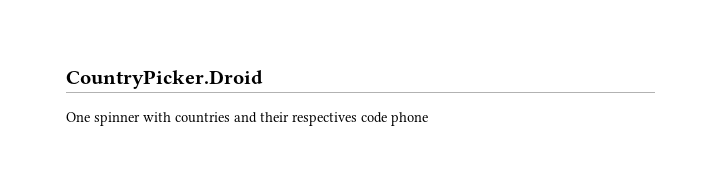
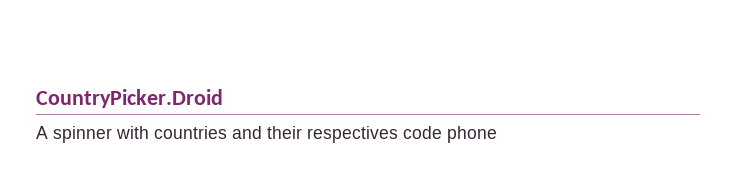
- One spinner with countries and their respectives code phone
+ A spinner with countries and their respectives code phone

